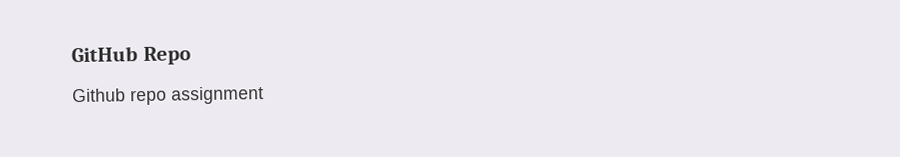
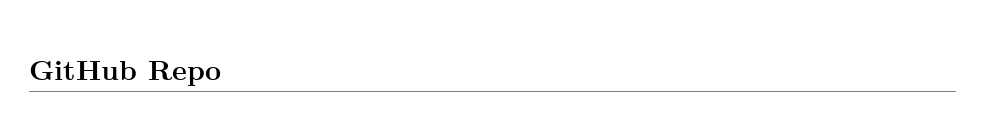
- Github repo assignment

